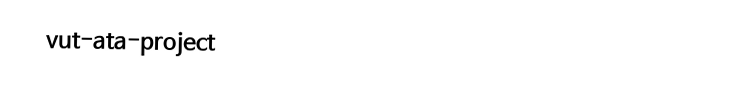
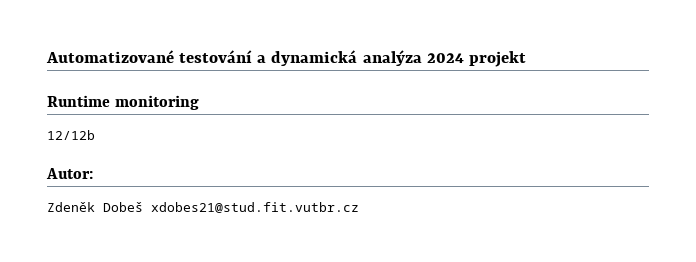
- vut-ata-project
+ Automatizované testování a dynamická analýza 2024 projekt
+ Runtime monitoring
+ 12/12b
+ Autor:
+ Zdeněk Dobeš xdobes21@stud.fit.vutbr.cz

